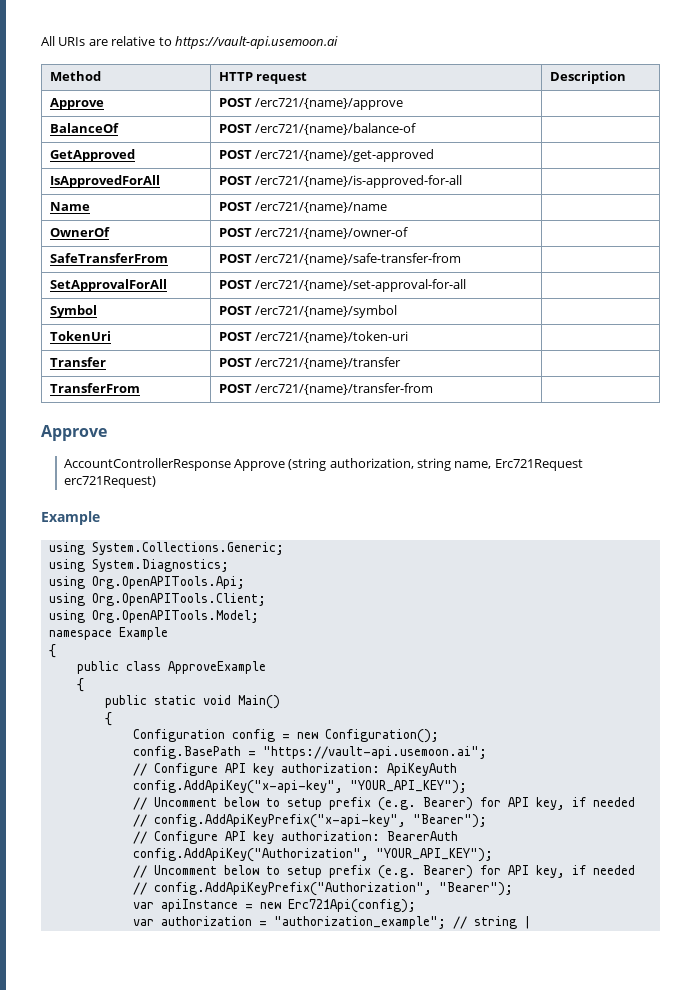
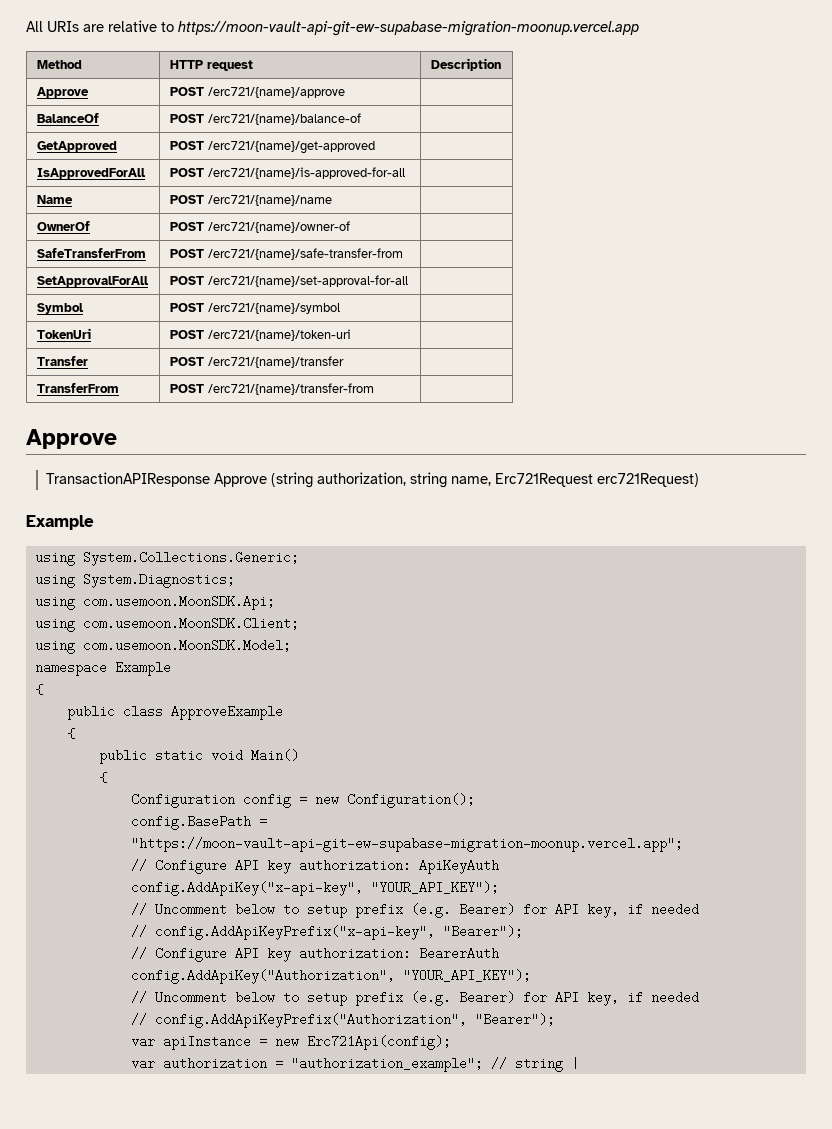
- All URIs are relative to https://vault-api.usemoon.ai
+ All URIs are relative to https://moon-vault-api-git-ew-supabase-migration-moonup.vercel.app
- AccountControllerResponse Approve (string authorization, string name, Erc721Request erc721Request)
+ TransactionAPIResponse Approve (string authorization, string name, Erc721Request erc721Request)
- using Org.OpenAPITools.Api;
- using Org.OpenAPITools.Client;
- using Org.OpenAPITools.Model;
+ using com.usemoon.MoonSDK.Api;
+ using com.usemoon.MoonSDK.Client;
+ using com.usemoon.MoonSDK.Model;
- config.BasePath = "https://vault-api.usemoon.ai";
+ config.BasePath = "https://moon-vault-api-git-ew-supabase-migration-moonup.vercel.app";

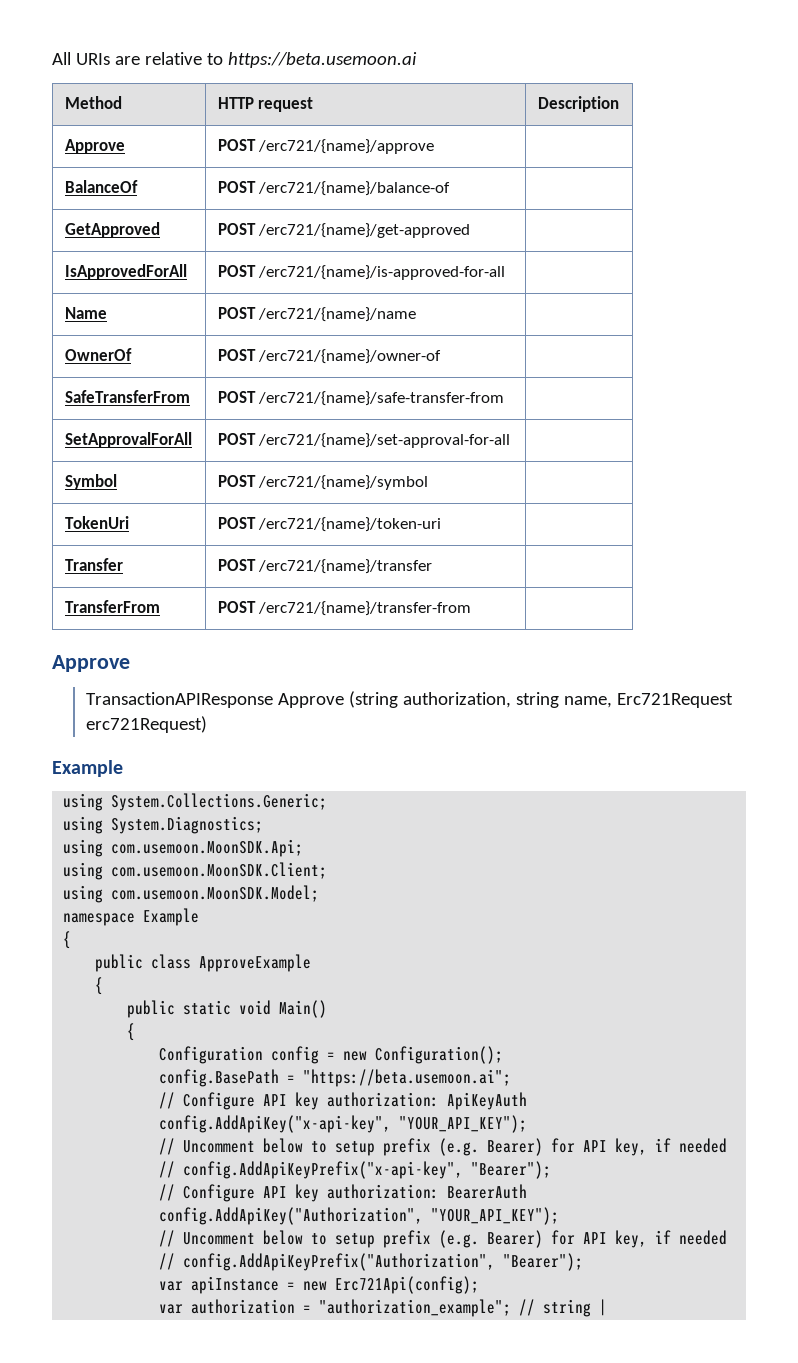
- All URIs are relative to https://moon-vault-api-git-ew-supabase-migration-moonup.vercel.app
+ All URIs are relative to https://beta.usemoon.ai
- config.BasePath = "https://moon-vault-api-git-ew-supabase-migration-moonup.vercel.app";
+ config.BasePath = "https://beta.usemoon.ai";

